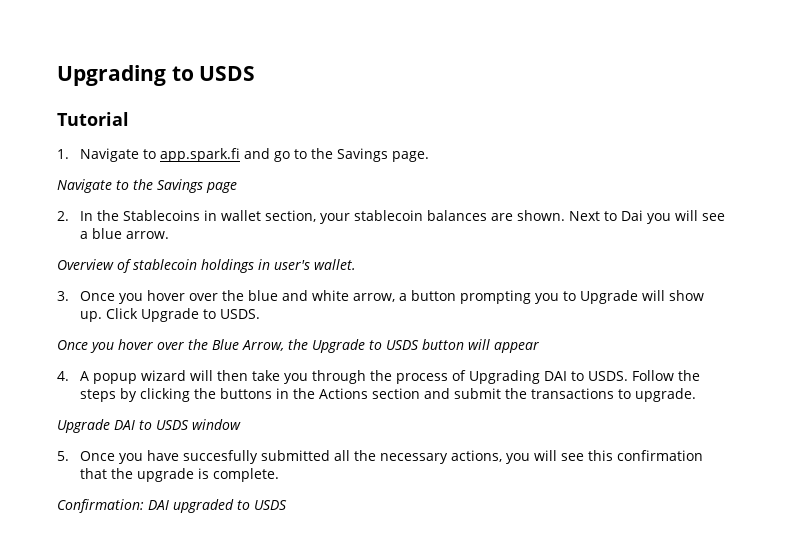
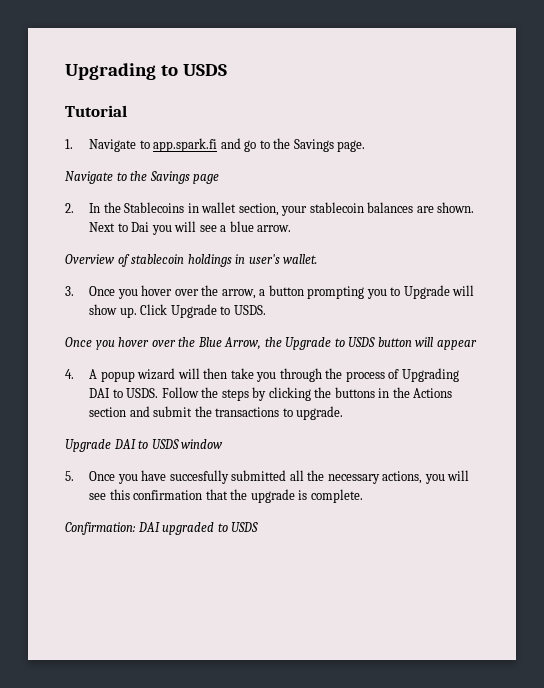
- 3. Once you hover over the blue and white arrow, a button prompting you to Upgrade will show up.
+ 3. Once you hover over the arrow, a button prompting you to Upgrade will show up.

